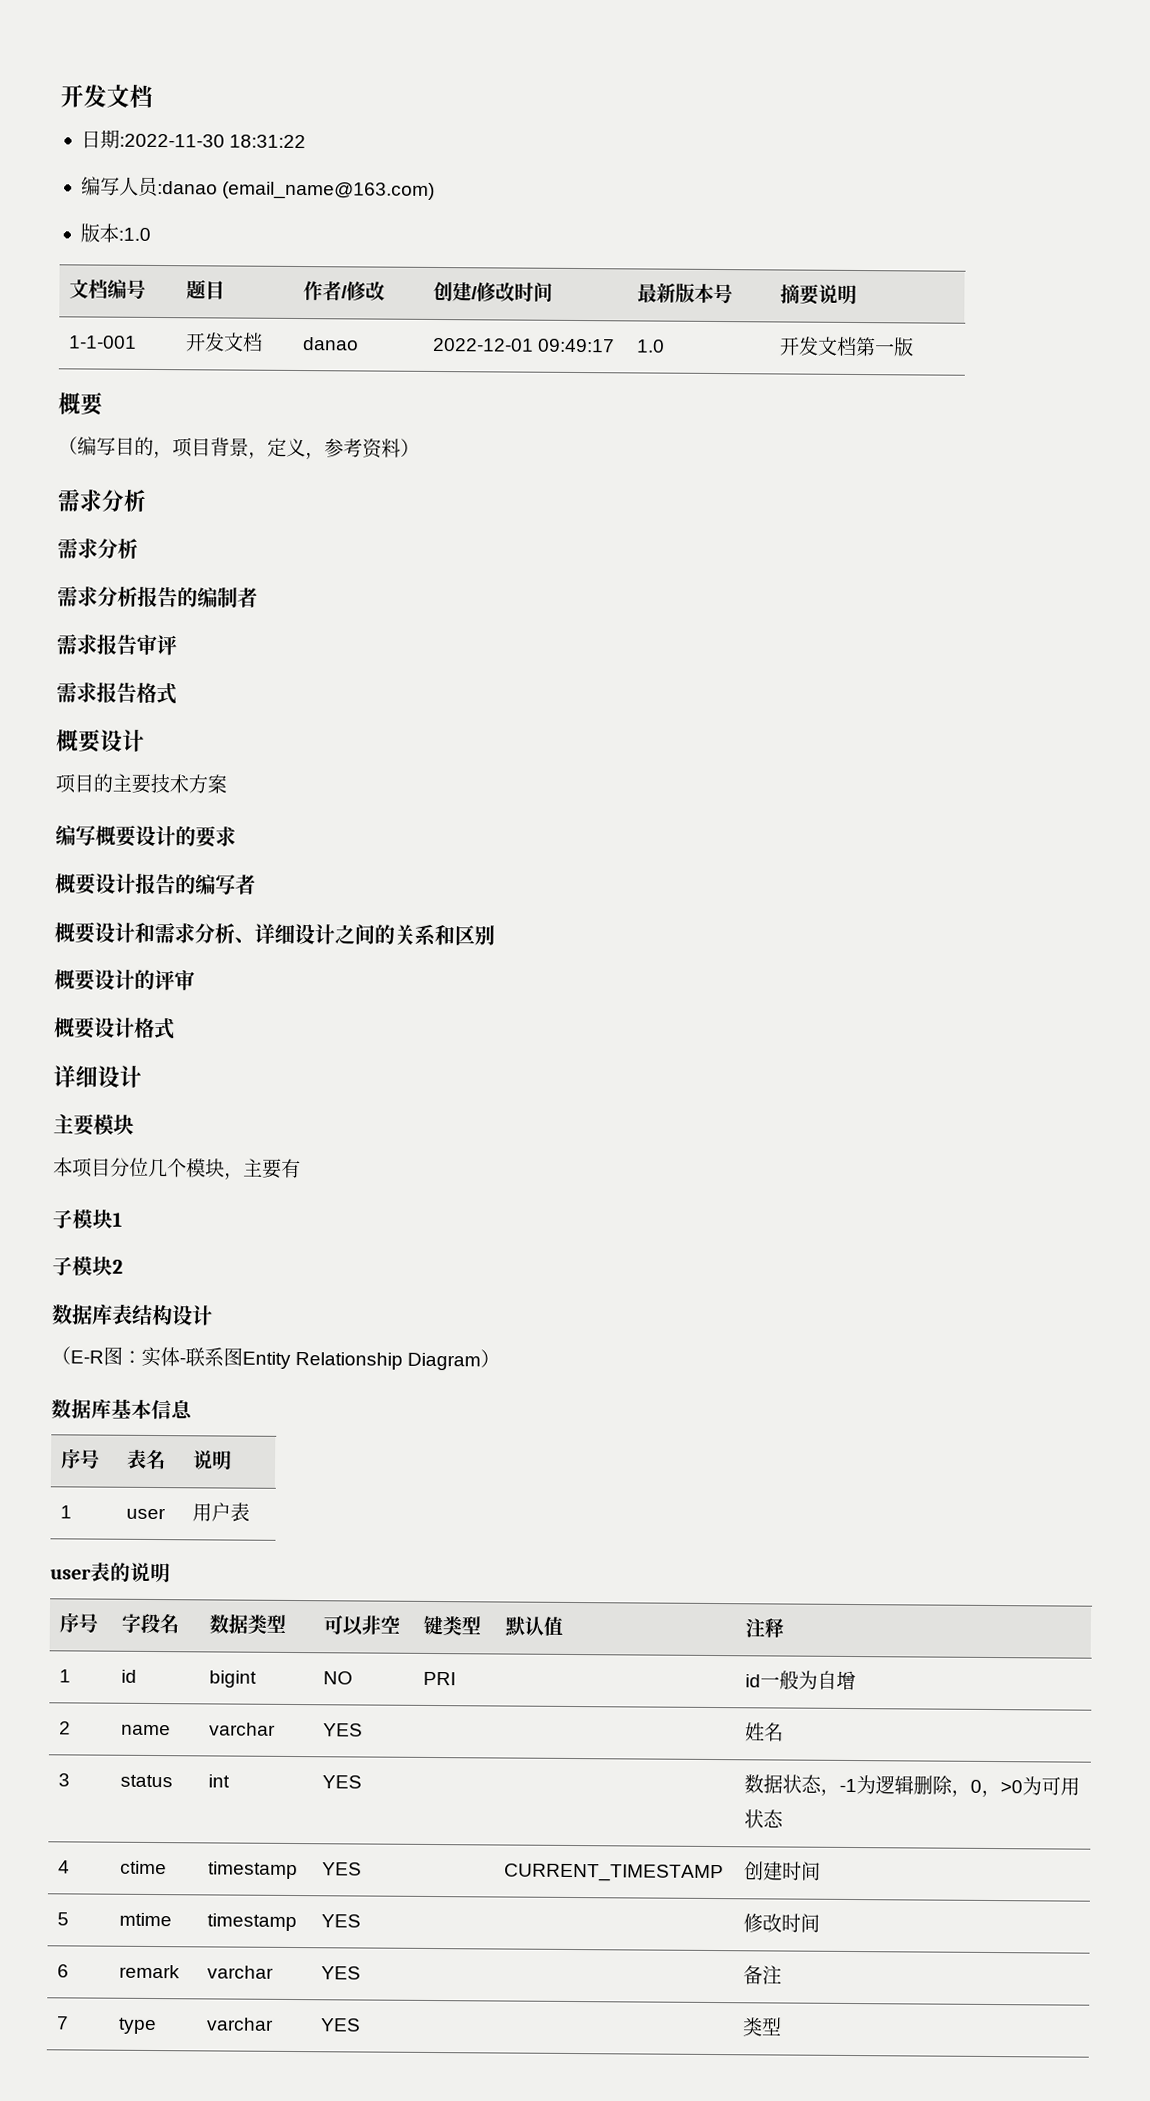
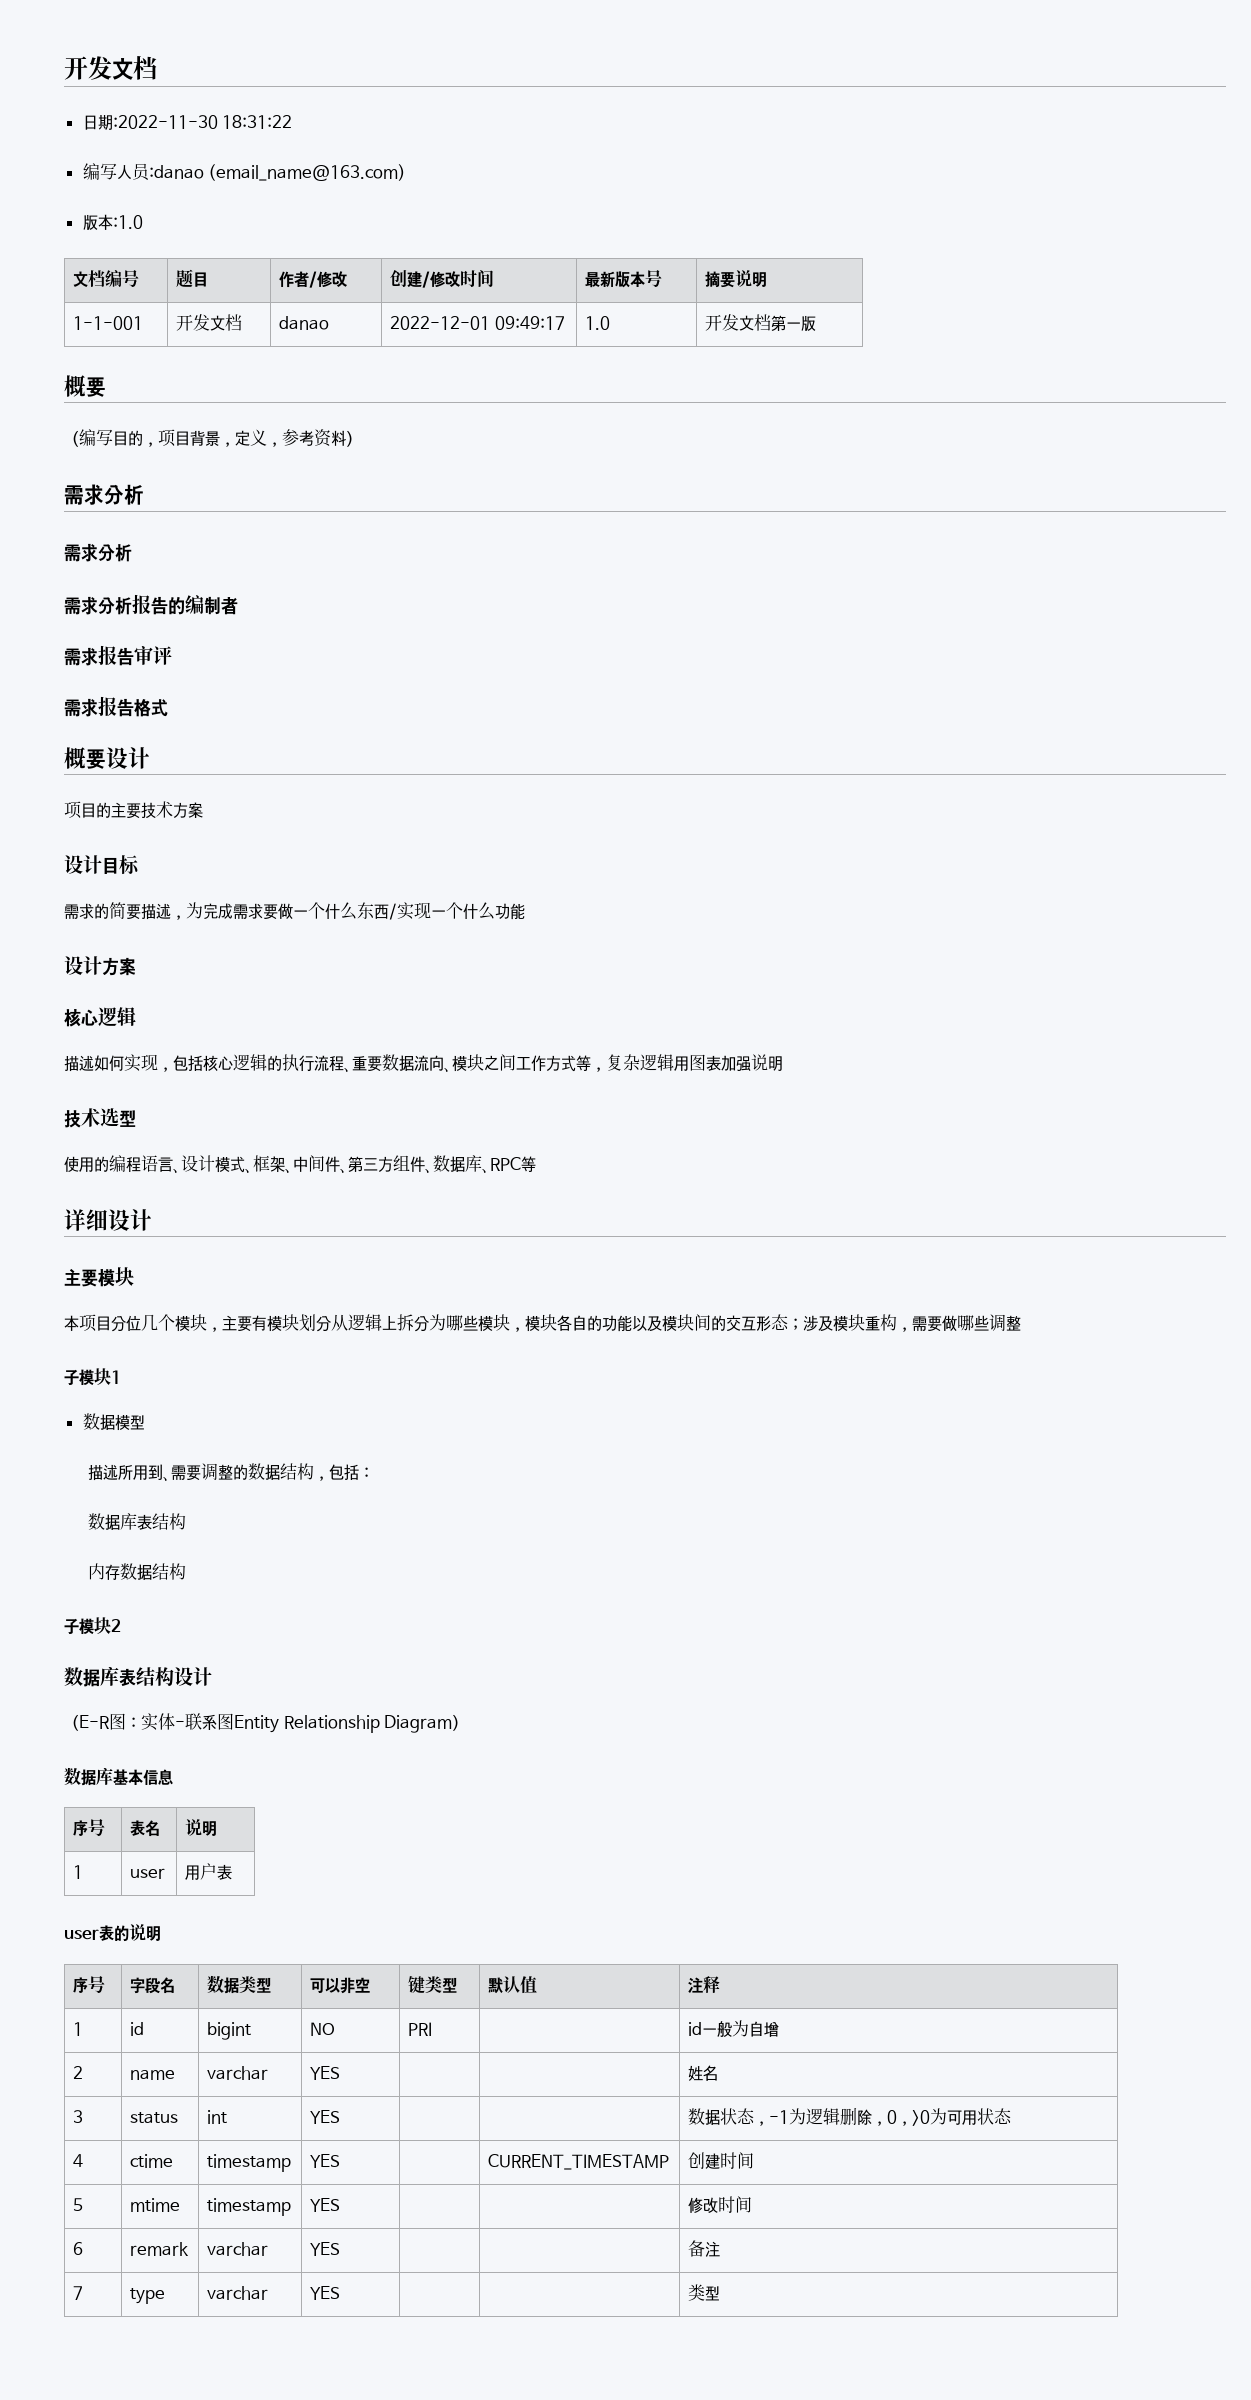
- 编写概要设计的要求
- 概要设计报告的编写者
- 概要设计和需求分析、详细设计之间的关系和区别
- 概要设计的评审
- 概要设计格式
+ 设计目标
+ 需求的简要描述，为完成需求要做一个什么东西/实现一个什么功能
+ 设计方案
+ 核心逻辑
+ 描述如何实现，包括核心逻辑的执行流程、重要数据流向、模块之间工作方式等，复杂逻辑用图表加强说明
+ 技术选型
+ 使用的编程语言、设计模式、框架、中间件、第三方组件、数据库、RPC等
- 本项目分位几个模块，主要有
+ 本项目分位几个模块，主要有模块划分从逻辑上拆分为哪些模块，模块各自的功能以及模块间的交互形态；涉及模块重构，需要做哪些调整
  子模块1
+ 数据模型
+ 描述所用到、需要调整的数据结构，包括：
+ 数据库表结构
+ 内存数据结构

